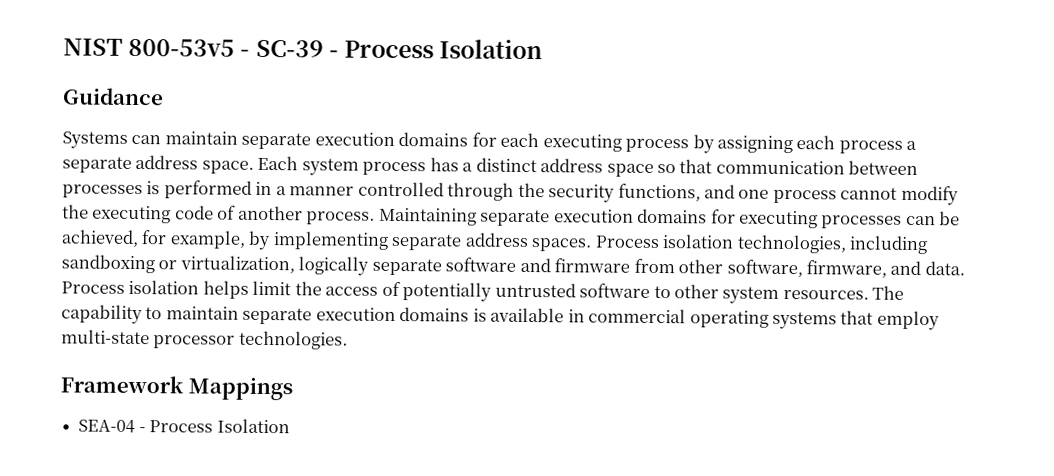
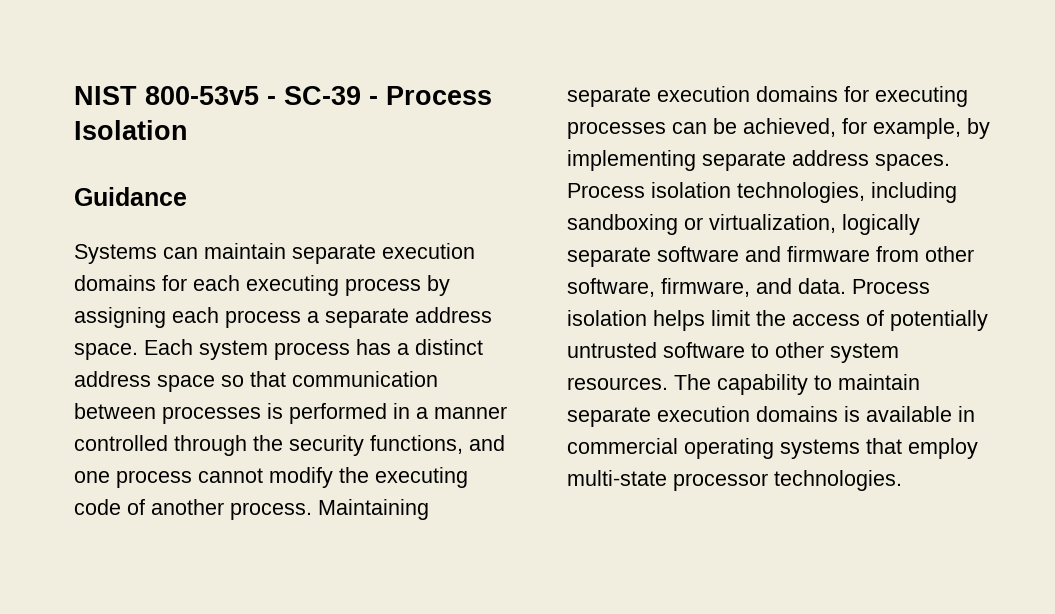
- Framework Mappings
- SEA-04 - Process Isolation

